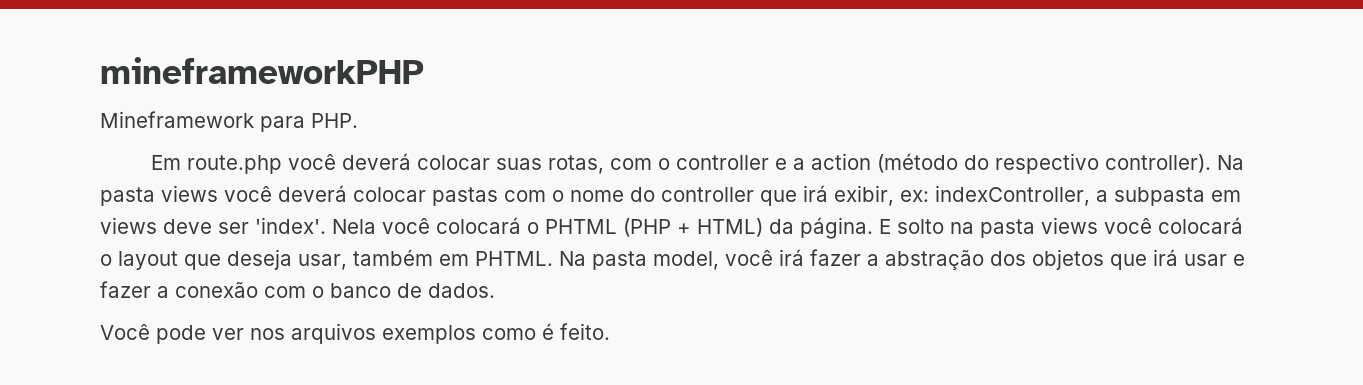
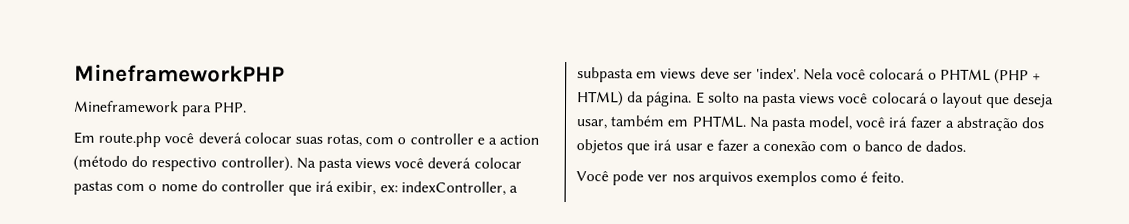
- mineframeworkPHP
+ MineframeworkPHP

